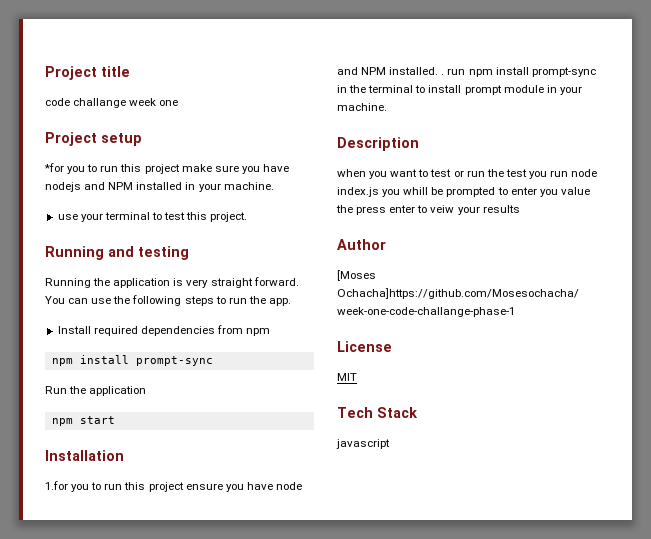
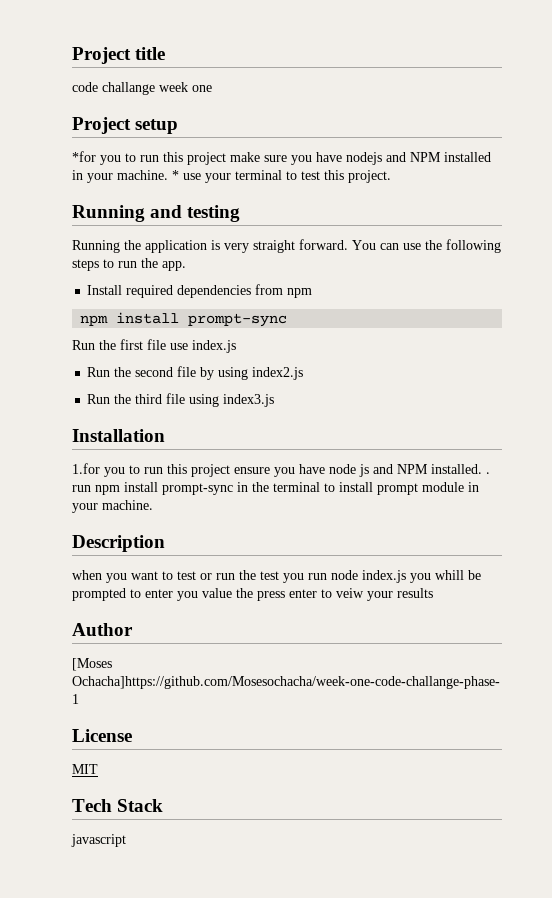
- *for you to run this project make sure you have nodejs and NPM installed in your machine.
- use your terminal to test this project.
+ *for you to run this project make sure you have nodejs and NPM installed in your machine. * use your terminal to test this project.
- Run the application
- npm start
+ Run the first file use index.js
+ Run the second file by using index2.js
+ Run the third file using index3.js
- 1.for you to run this project ensure you have node and NPM installed. . run npm install prompt-sync in the terminal to install prompt module in your machine.
+ 1.for you to run this project ensure you have node js and NPM installed. . run npm install prompt-sync in the terminal to install prompt module in your machine.

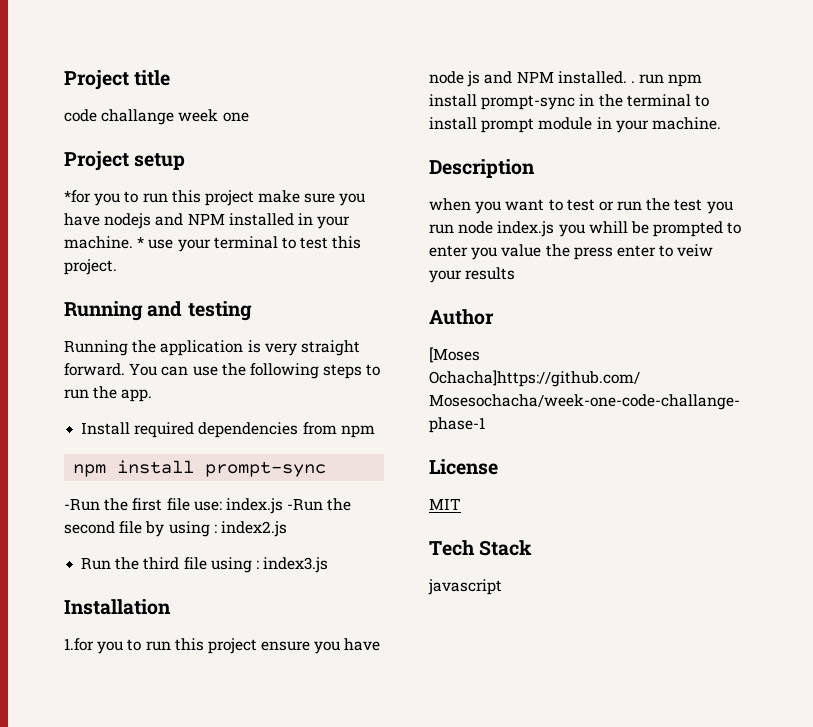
- Run the first file use index.js
- Run the second file by using index2.js
+ -Run the first file use: index.js -Run the second file by using : index2.js
- Run the third file using index3.js
+ Run the third file using : index3.js

